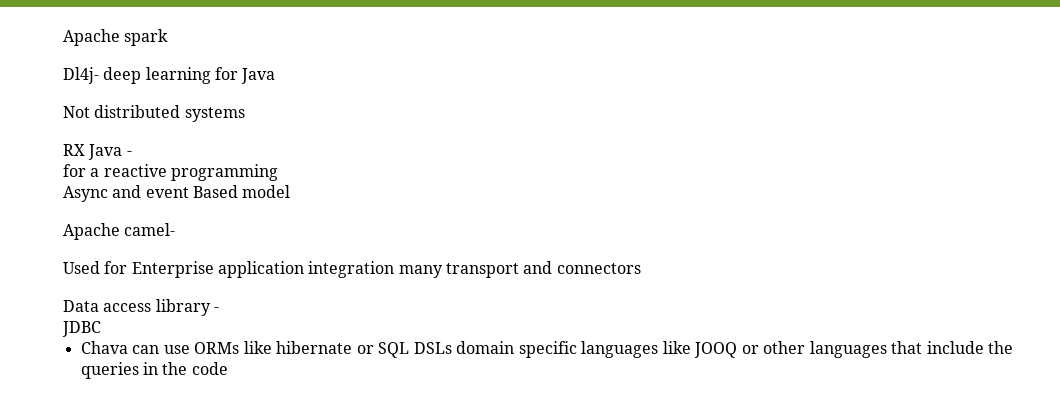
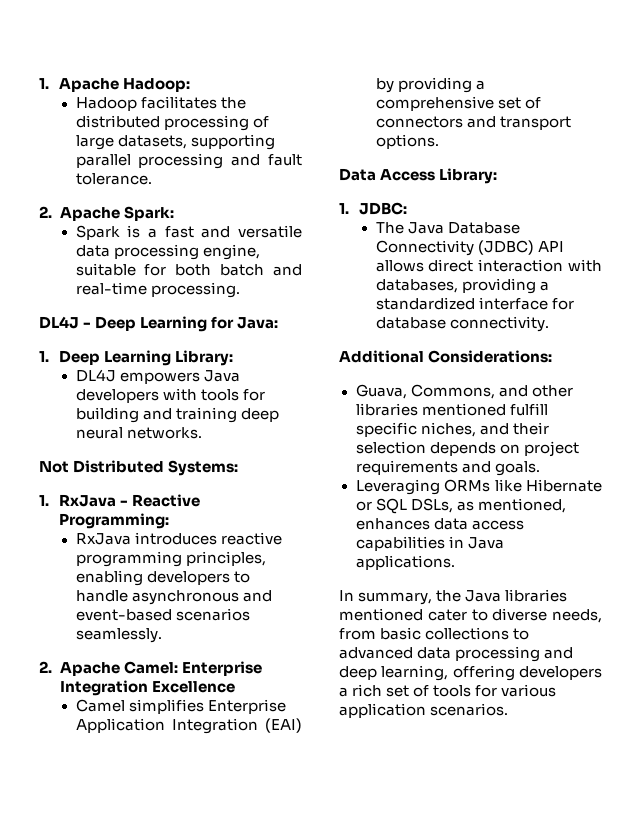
- Apache spark
- Dl4j- deep learning for Java
- Not distributed systems
- RX Java -
- for a reactive programming
- Async and event Based model
- Apache camel-
- Used for Enterprise application integration many transport and connectors
- Data access library -
- JDBC
- Chava can use ORMs like hibernate or SQL DSLs domain specific languages like JOOQ or other languages that include the queries in the code
+ 1. Apache Hadoop:
+ Hadoop facilitates the distributed processing of large datasets, supporting parallel processing and fault tolerance.
+ 2. Apache Spark:
+ Spark is a fast and versatile data processing engine, suitable for both batch and real-time processing.
+ DL4J - Deep Learning for Java:
+ 1. Deep Learning Library:
+ DL4J empowers Java developers with tools for building and training deep neural networks.
+ Not Distributed Systems:
+ 1. RxJava - Reactive Programming:
+ RxJava introduces reactive programming principles, enabling developers to handle asynchronous and event-based scenarios seamlessly.
+ 2. Apache Camel: Enterprise Integration Excellence
+ Camel simplifies Enterprise Application Integration (EAI) by providing a comprehensive set of connectors and transport options.
+ Data Access Library:
+ 1. JDBC:
+ The Java Database Connectivity (JDBC) API allows direct interaction with databases, providing a standardized interface for database connectivity.
+ Additional Considerations:
+ Guava, Commons, and other libraries mentioned fulfill specific niches, and their selection depends on project requirements and goals.
+ Leveraging ORMs like Hibernate or SQL DSLs, as mentioned, enhances data access capabilities in Java applications.
+ In summary, the Java libraries mentioned cater to diverse needs, from basic collections to advanced data processing and deep learning, offering developers a rich set of tools for various application scenarios.

